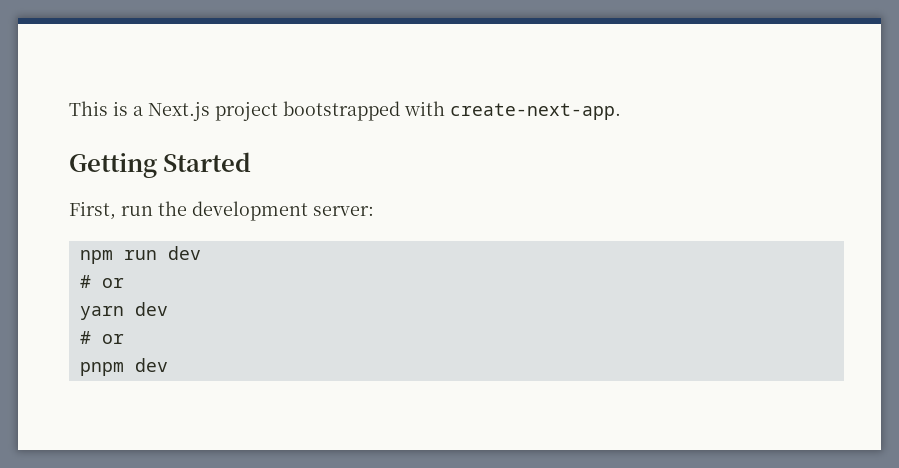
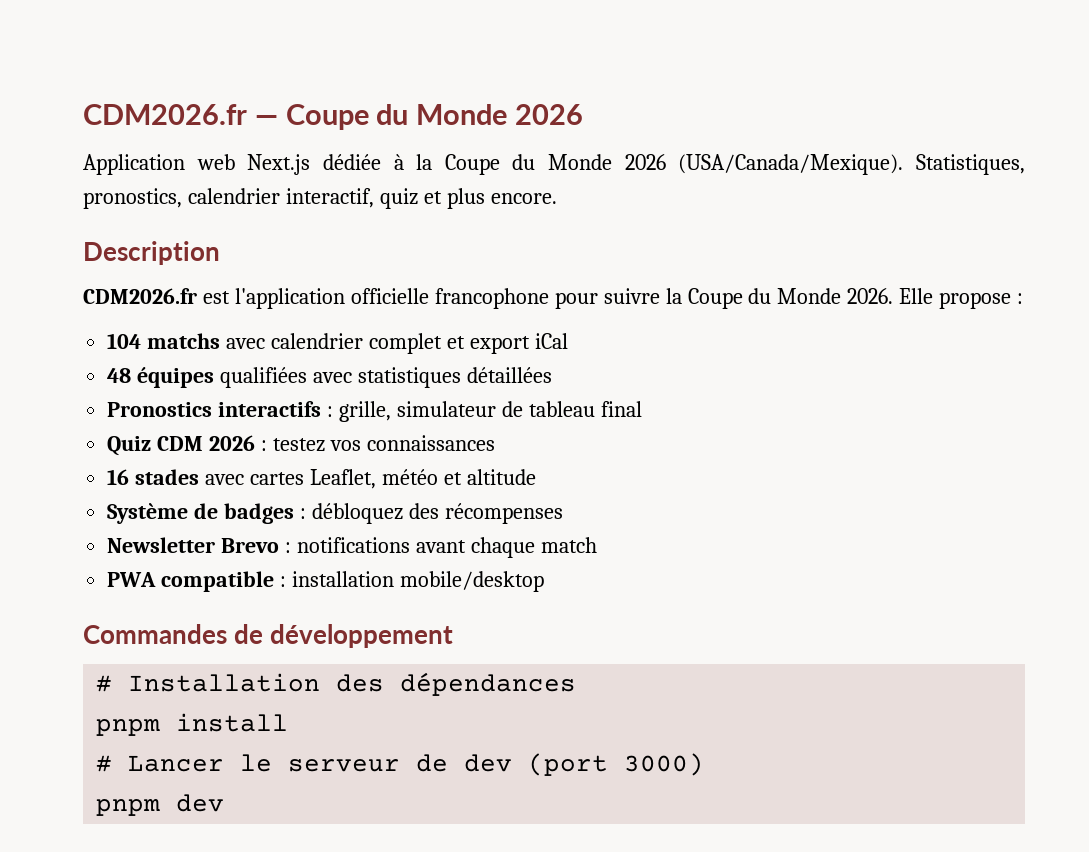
- This is a Next.js project bootstrapped with create-next-app.
- Getting Started
- First, run the development server:
- npm run dev
- # or
- yarn dev
- # or
+ CDM2026.fr — Coupe du Monde 2026
+ Application web Next.js dédiée à la Coupe du Monde 2026 (USA/Canada/Mexique). Statistiques, pronostics, calendrier interactif, quiz et plus encore.
+ Description
+ CDM2026.fr est l'application officielle francophone pour suivre la Coupe du Monde 2026. Elle propose :
+ 104 matchs avec calendrier complet et export iCal
+ 48 équipes qualifiées avec statistiques détaillées
+ Pronostics interactifs : grille, simulateur de tableau final
+ Quiz CDM 2026 : testez vos connaissances
+ 16 stades avec cartes Leaflet, météo et altitude
+ Système de badges : débloquez des récompenses
+ Newsletter Brevo : notifications avant chaque match
+ PWA compatible : installation mobile/desktop
+ Commandes de développement
+ # Installation des dépendances
+ pnpm install
+ # Lancer le serveur de dev (port 3000)

